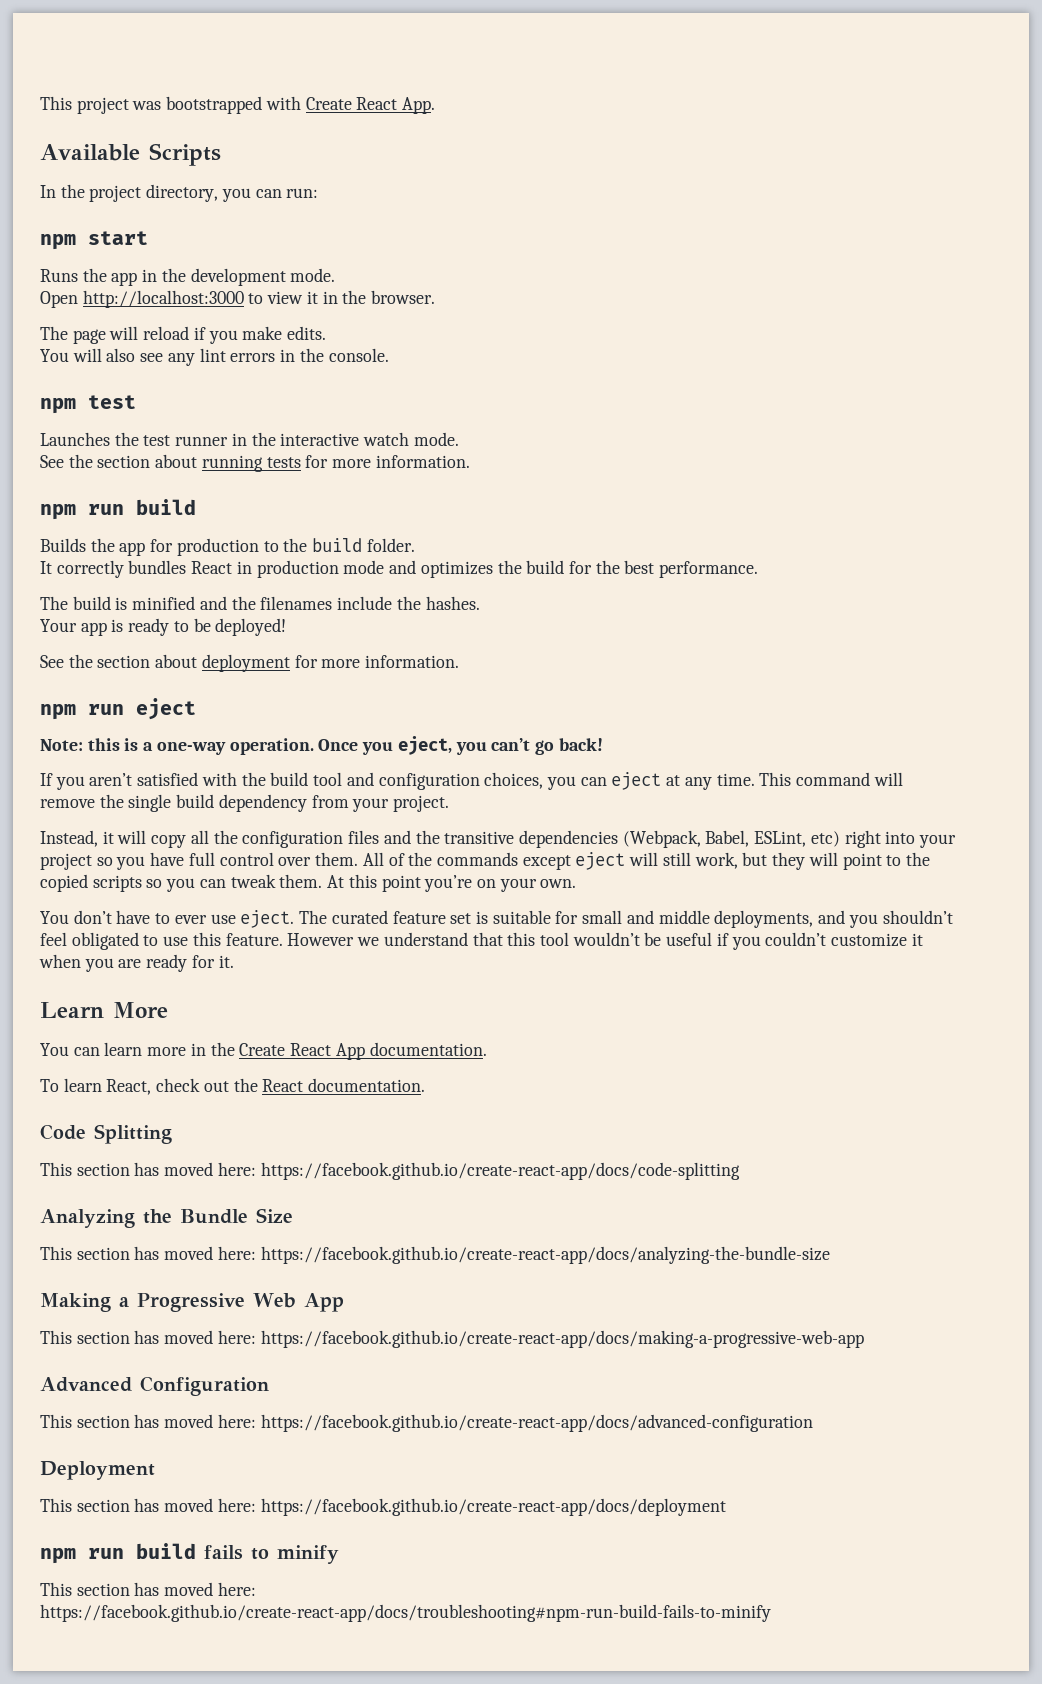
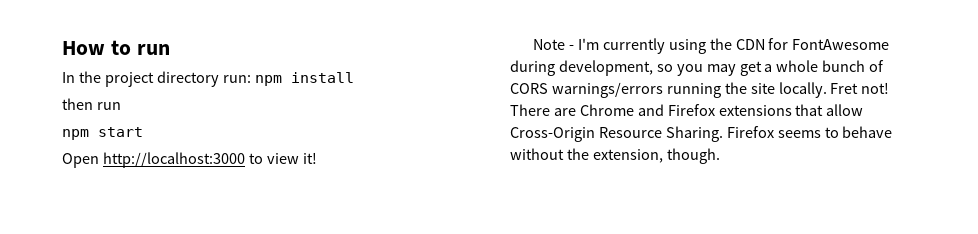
- This project was bootstrapped with Create React App.
- Available Scripts
- In the project directory, you can run:
+ How to run
+ In the project directory run: npm install
+ then run
  npm start
- Runs the app in the development mode.
- Open http://localhost:3000 to view it in the browser.
- The page will reload if you make edits.
- You will also see any lint errors in the console.
- npm test
- Launches the test runner in the interactive watch mode.
- See the section about running tests for more information.
- npm run build
- Builds the app for production to the build folder.
- It correctly bundles React in production mode and optimizes the build for the best performance.
- The build is minified and the filenames include the hashes.
- Your app is ready to be deployed!
- See the section about deployment for more information.
- npm run eject
- Note: this is a one-way operation. Once you eject, you can’t go back!
- If you aren’t satisfied with the build tool and configuration choices, you can eject at any time. This command will remove the single build dependency from your project.
- Instead, it will copy all the configuration files and the transitive dependencies (Webpack, Babel, ESLint, etc) right into your project so you have full control over them. All of the commands except eject will still work, but they will point to the copied scripts so you can tweak them. At this point you’re on your own.
- You don’t have to ever use eject. The curated feature set is suitable for small and middle deployments, and you shouldn’t feel obligated to use this feature. However we understand that this tool wouldn’t be useful if you couldn’t customize it when you are ready for it.
- Learn More
- You can learn more in the Create React App documentation.
- To learn React, check out the React documentation.
- Code Splitting
- This section has moved here: https://facebook.github.io/create-react-app/docs/code-splitting
- Analyzing the Bundle Size
- This section has moved here: https://facebook.github.io/create-react-app/docs/analyzing-the-bundle-size
- Making a Progressive Web App
- This section has moved here: https://facebook.github.io/create-react-app/docs/making-a-progressive-web-app
- Advanced Configuration
- This section has moved here: https://facebook.github.io/create-react-app/docs/advanced-configuration
- Deployment
- This section has moved here: https://facebook.github.io/create-react-app/docs/deployment
- npm run build fails to minify
- This section has moved here: https://facebook.github.io/create-react-app/docs/troubleshooting#npm-run-build-fails-to-minify
+ Open http://localhost:3000 to view it!
+ Note - I'm currently using the CDN for FontAwesome during development, so you may get a whole bunch of CORS warnings/errors running the site locally. Fret not! There are Chrome and Firefox extensions that allow Cross-Origin Resource Sharing. Firefox seems to behave without the extension, though.

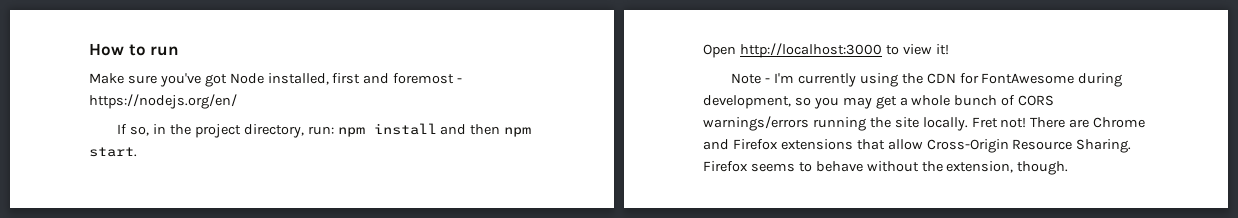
- In the project directory run: npm install
- then run
- npm start
+ Make sure you've got Node installed, first and foremost - https://nodejs.org/en/
+ If so, in the project directory, run: npm install and then npm start.

